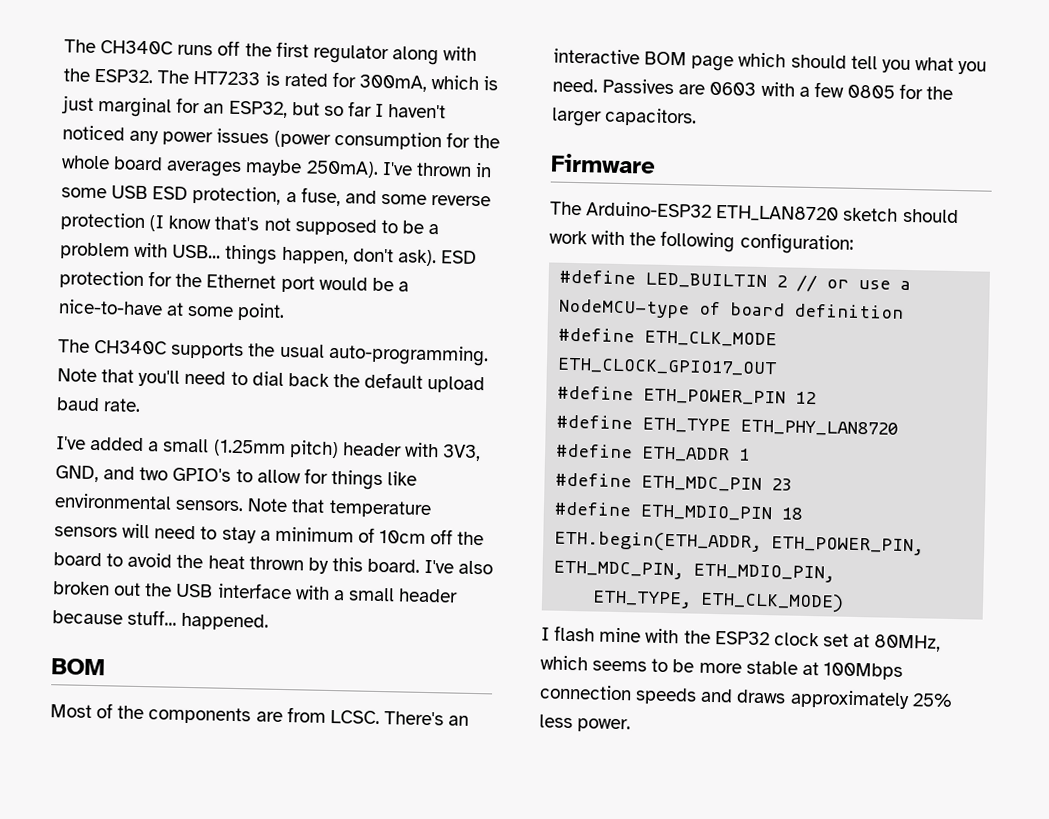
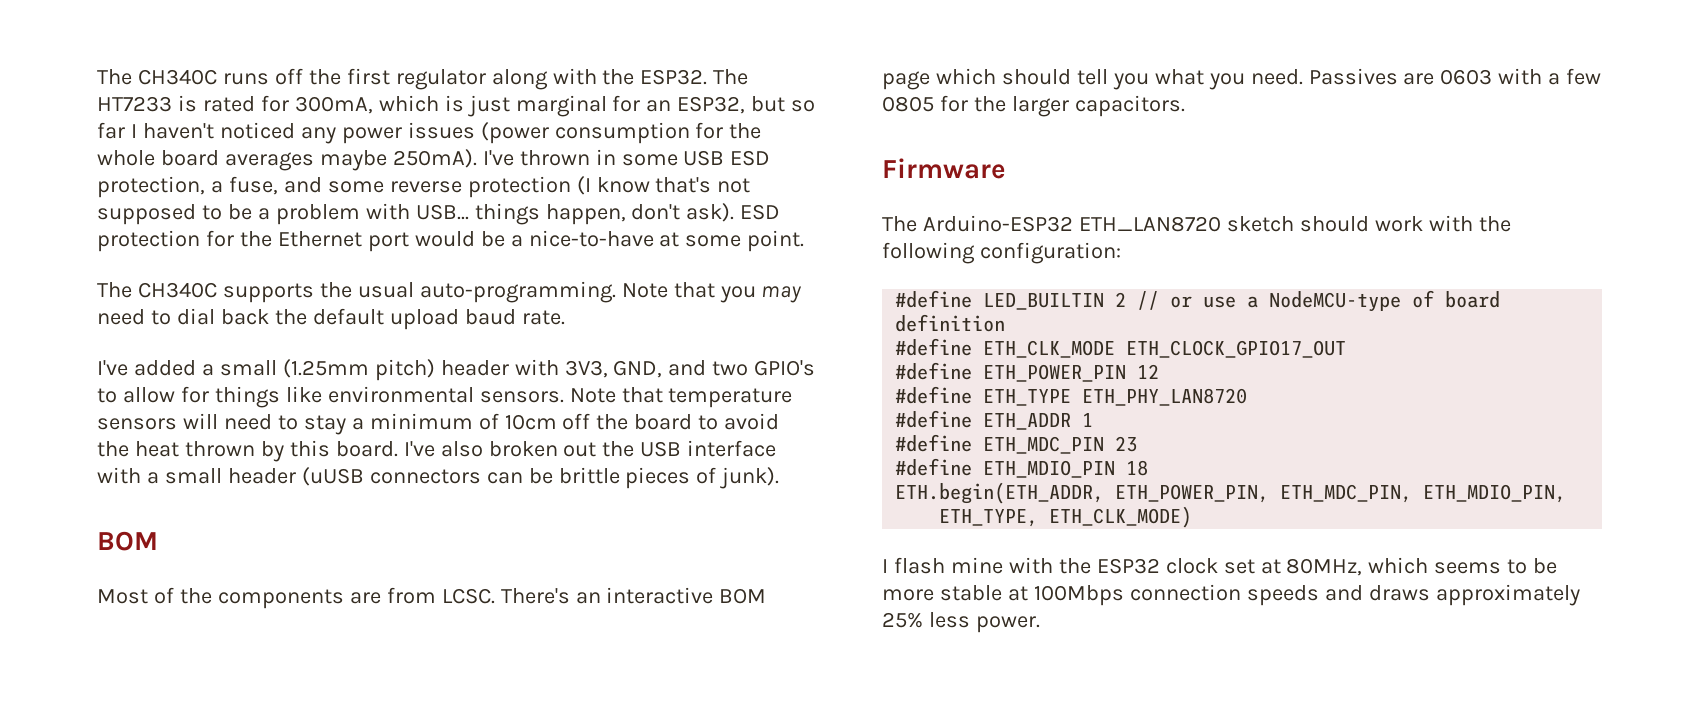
- Note that you'll need to dial back the default upload baud rate.
+ Note that you may need to dial back the default upload baud rate.
- I've also broken out the USB interface with a small header because stuff... happened.
+ I've also broken out the USB interface with a small header (uUSB connectors can be brittle pieces of junk).

